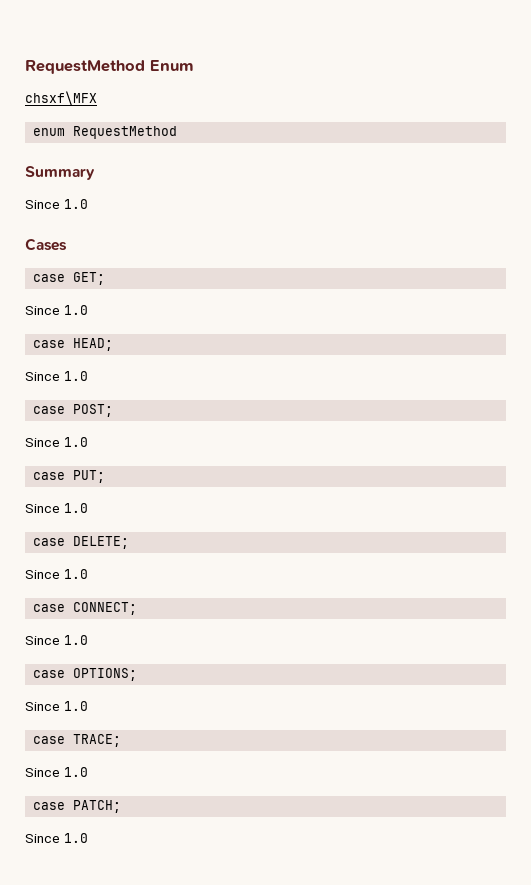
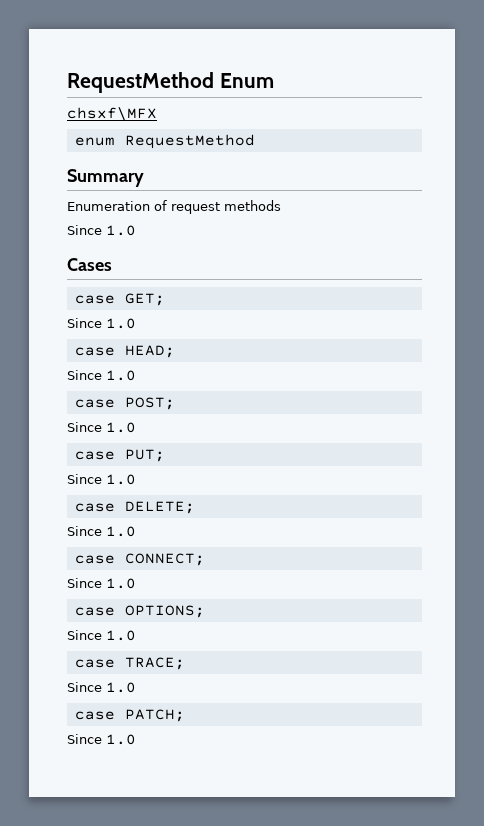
+ Enumeration of request methods

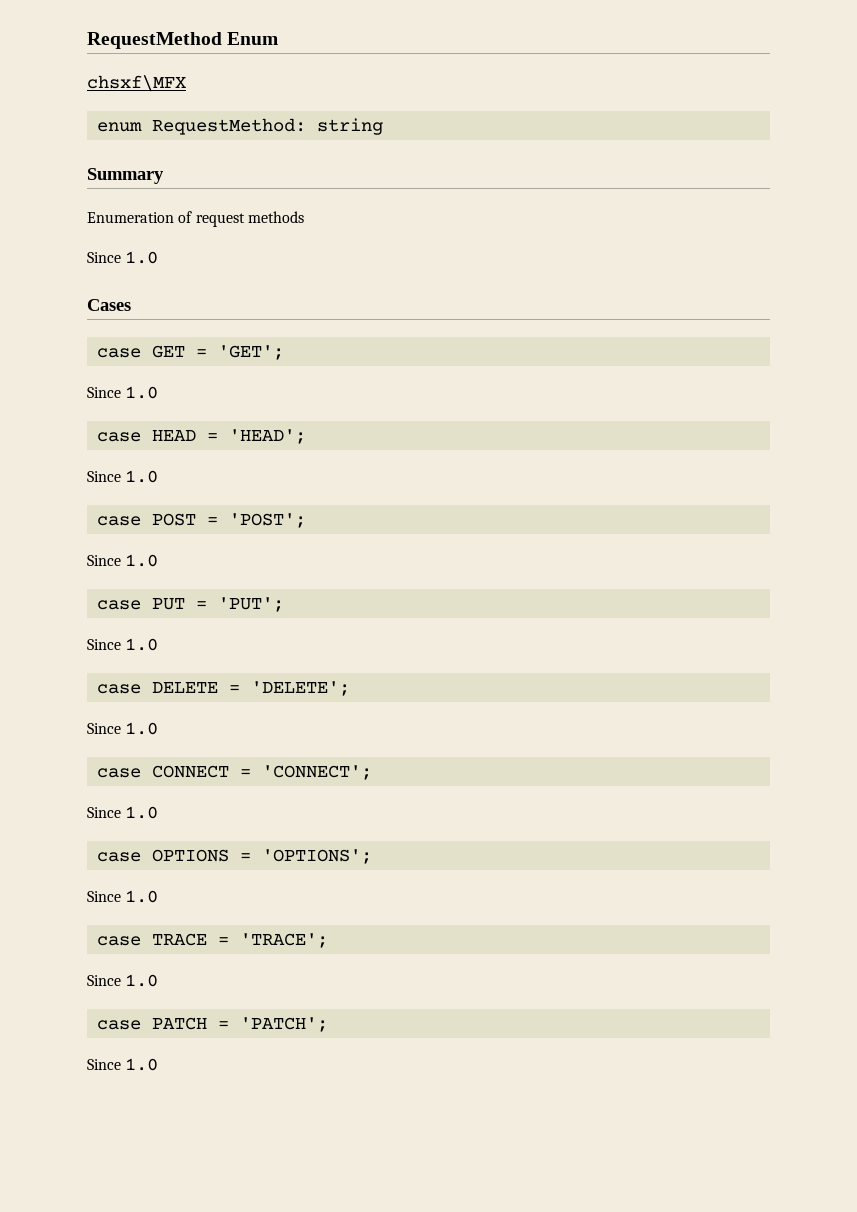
- enum RequestMethod
+ enum RequestMethod: string
- case GET;
+ case GET = 'GET';
  Since 1.0
- case HEAD;
+ case HEAD = 'HEAD';
  Since 1.0
- case POST;
+ case POST = 'POST';
  Since 1.0
- case PUT;
+ case PUT = 'PUT';
  Since 1.0
- case DELETE;
+ case DELETE = 'DELETE';
  Since 1.0
- case CONNECT;
+ case CONNECT = 'CONNECT';
  Since 1.0
- case OPTIONS;
+ case OPTIONS = 'OPTIONS';
  Since 1.0
- case TRACE;
+ case TRACE = 'TRACE';
  Since 1.0
- case PATCH;
+ case PATCH = 'PATCH';

